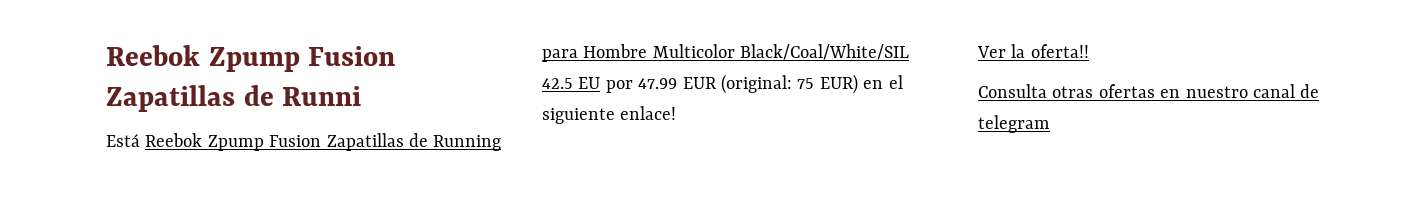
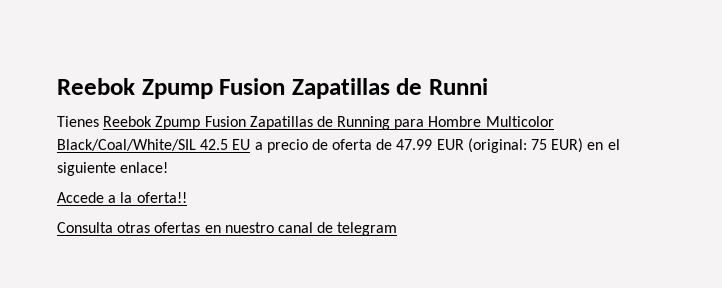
- Está Reebok Zpump Fusion Zapatillas de Running para Hombre Multicolor Black/Coal/White/SIL 42.5 EU por 47.99 EUR (original: 75 EUR) en el siguiente enlace!
+ Tienes Reebok Zpump Fusion Zapatillas de Running para Hombre Multicolor Black/Coal/White/SIL 42.5 EU a precio de oferta de 47.99 EUR (original: 75 EUR) en el siguiente enlace!
- Ver la oferta!!
+ Accede a la oferta!!

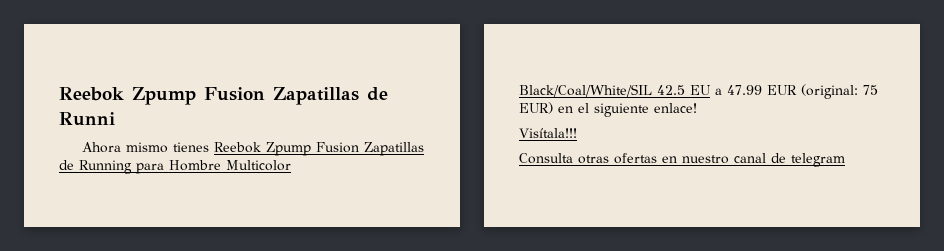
- Tienes Reebok Zpump Fusion Zapatillas de Running para Hombre Multicolor Black/Coal/White/SIL 42.5 EU a precio de oferta de 47.99 EUR (original: 75 EUR) en el siguiente enlace!
+ Ahora mismo tienes Reebok Zpump Fusion Zapatillas de Running para Hombre Multicolor Black/Coal/White/SIL 42.5 EU a 47.99 EUR (original: 75 EUR) en el siguiente enlace!
- Accede a la oferta!!
+ Visítala!!!

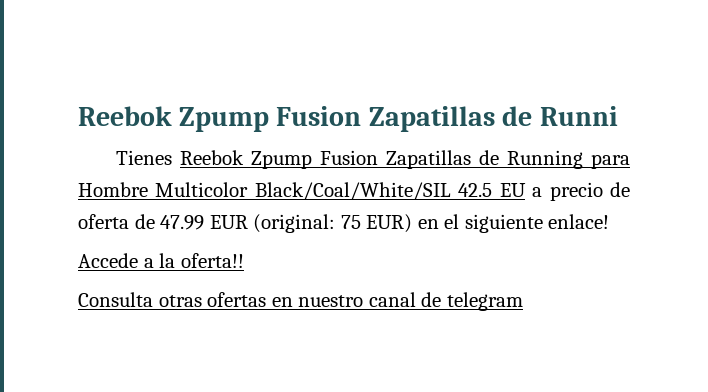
- Ahora mismo tienes Reebok Zpump Fusion Zapatillas de Running para Hombre Multicolor Black/Coal/White/SIL 42.5 EU a 47.99 EUR (original: 75 EUR) en el siguiente enlace!
+ Tienes Reebok Zpump Fusion Zapatillas de Running para Hombre Multicolor Black/Coal/White/SIL 42.5 EU a precio de oferta de 47.99 EUR (original: 75 EUR) en el siguiente enlace!
- Visítala!!!
+ Accede a la oferta!!

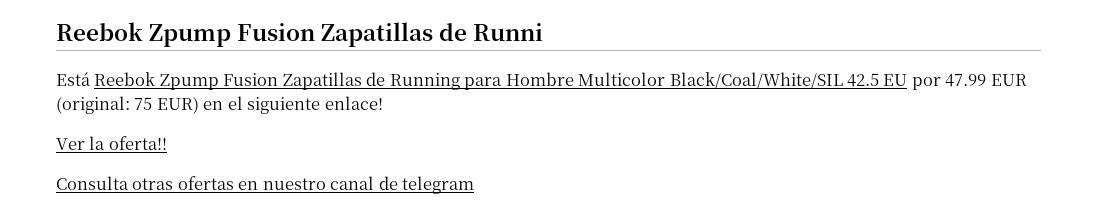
- Tienes Reebok Zpump Fusion Zapatillas de Running para Hombre Multicolor Black/Coal/White/SIL 42.5 EU a precio de oferta de 47.99 EUR (original: 75 EUR) en el siguiente enlace!
+ Está Reebok Zpump Fusion Zapatillas de Running para Hombre Multicolor Black/Coal/White/SIL 42.5 EU por 47.99 EUR (original: 75 EUR) en el siguiente enlace!
- Accede a la oferta!!
+ Ver la oferta!!

